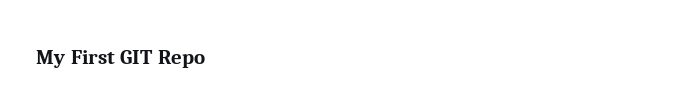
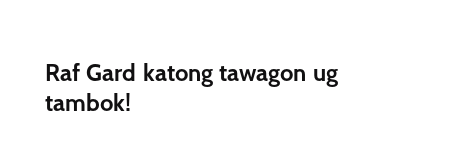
- My First GIT Repo
+ Raf Gard katong tawagon ug tambok!

